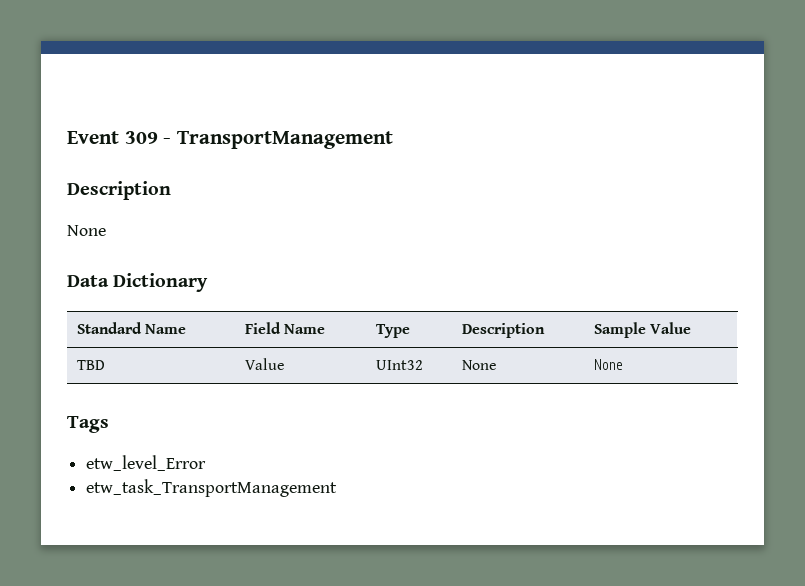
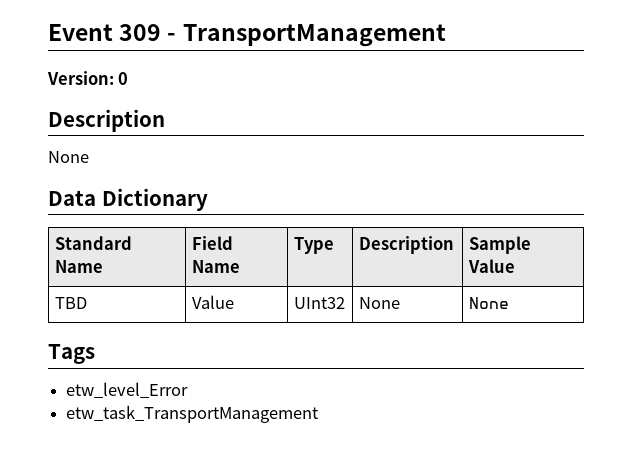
+ Version: 0

